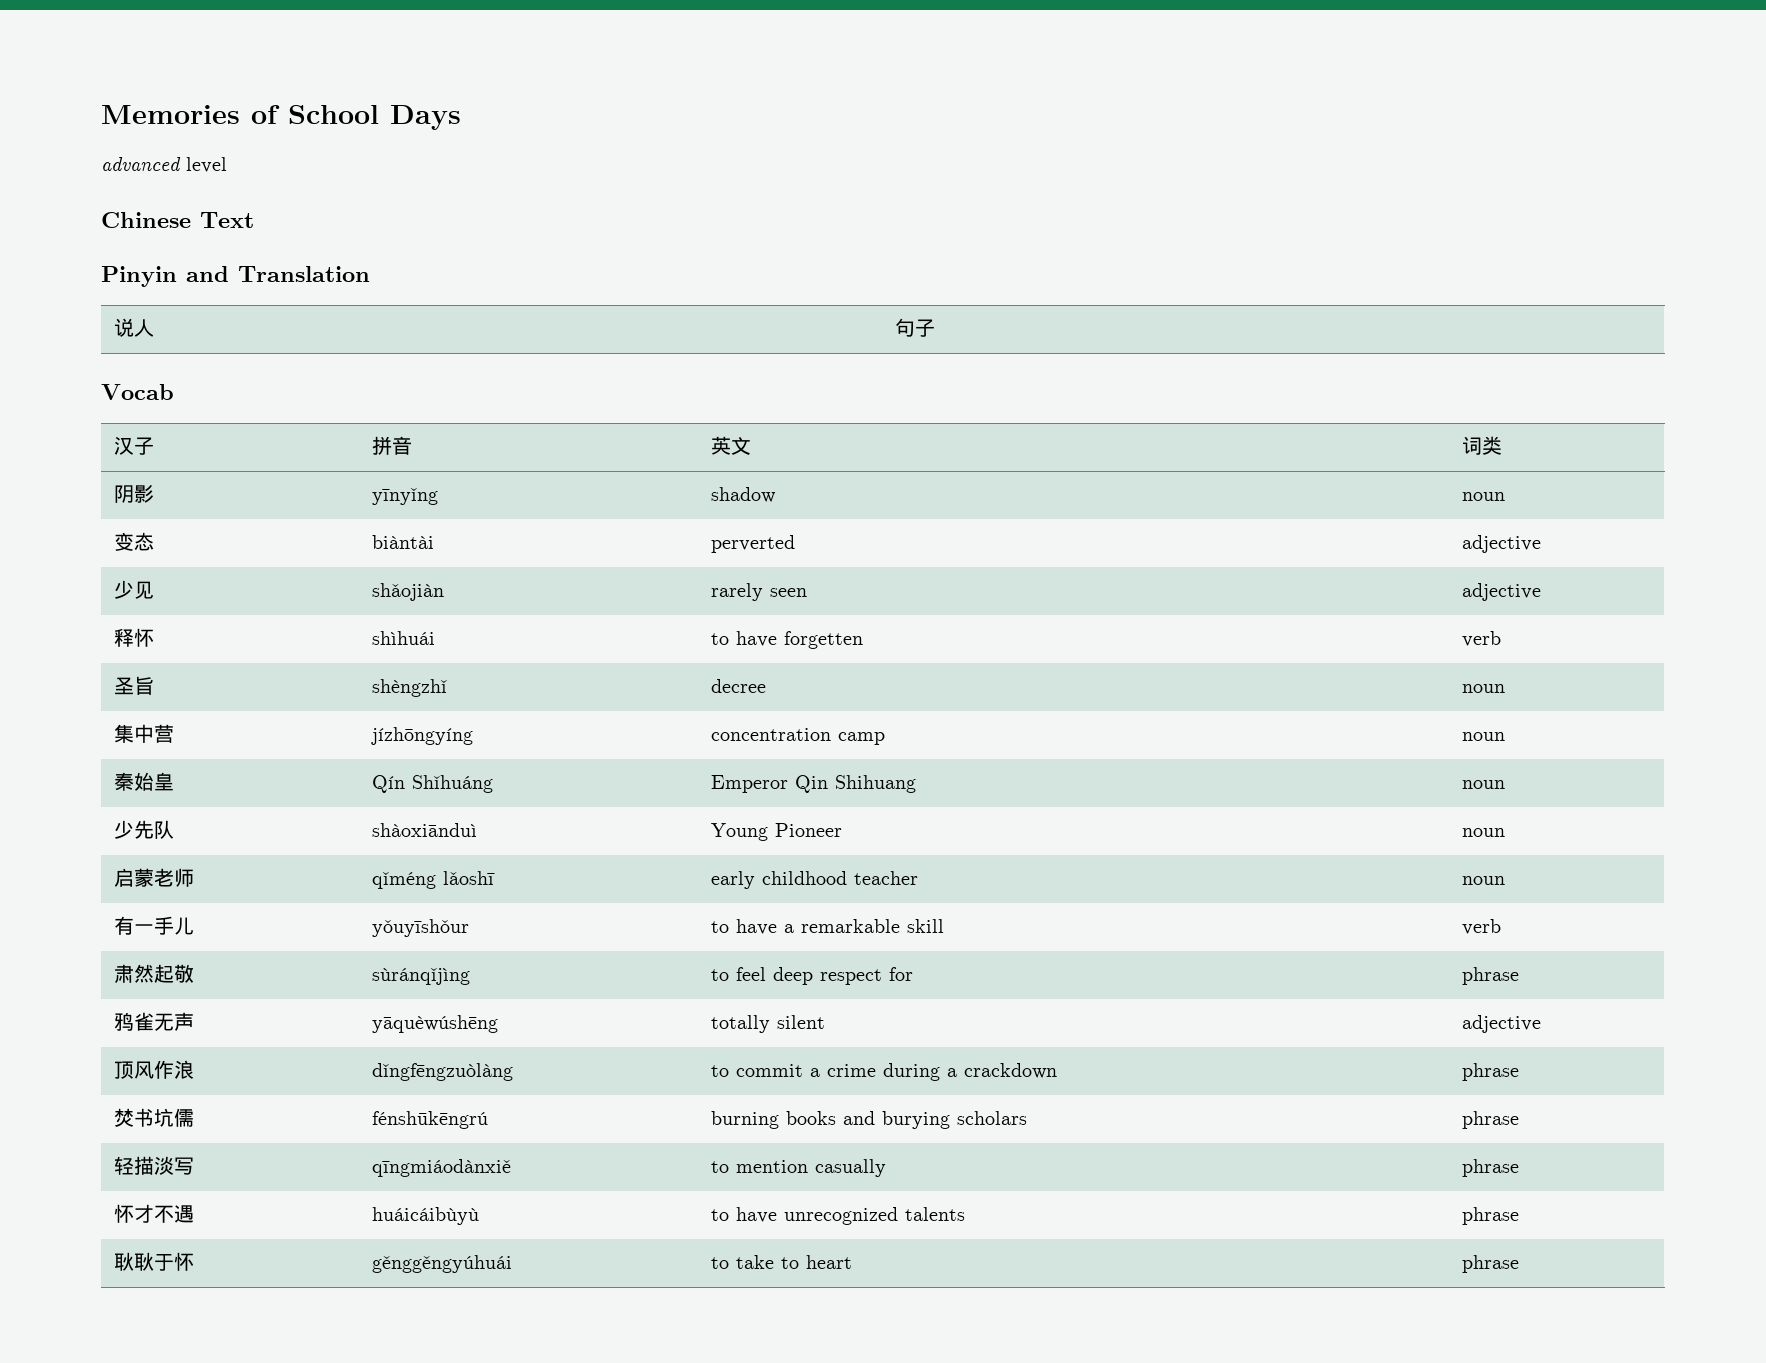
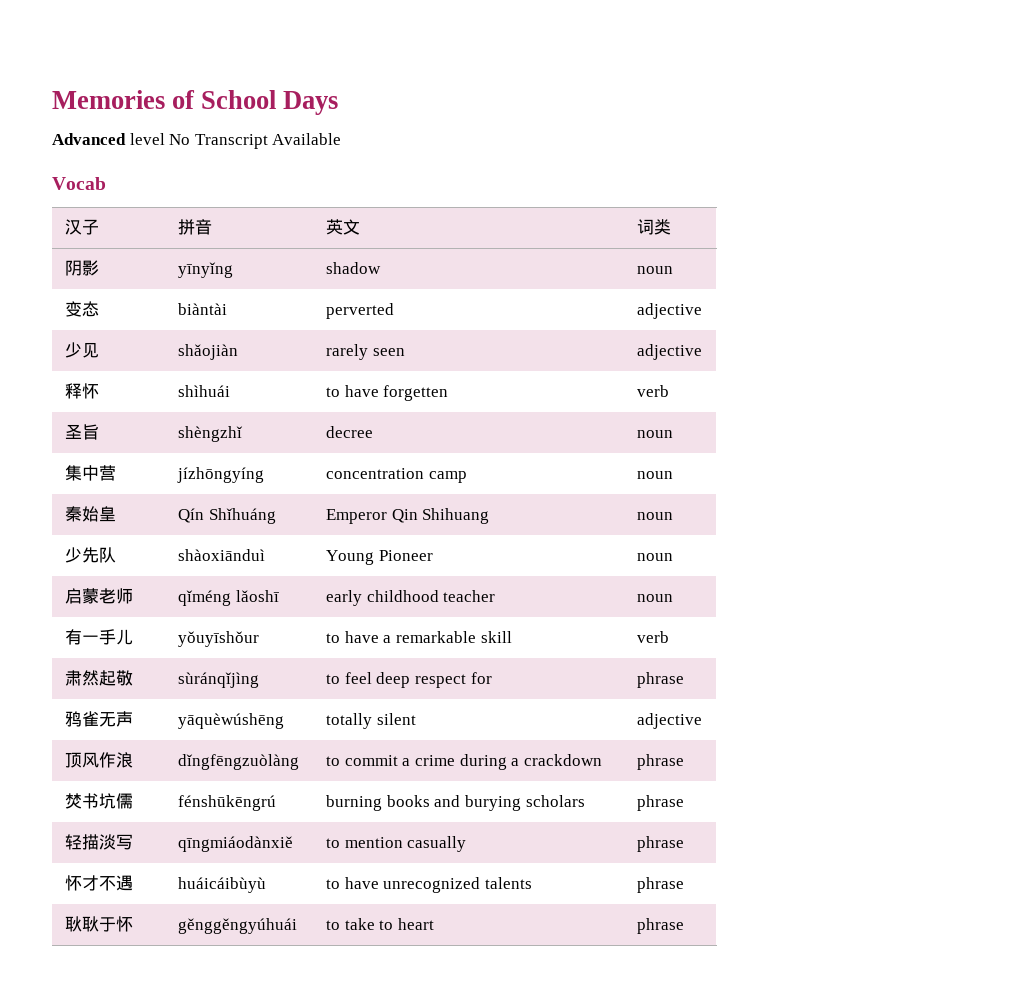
- advanced level
- Chinese Text
- Pinyin and Translation
- 说人 | 句子
+ Advanced level No Transcript Available

